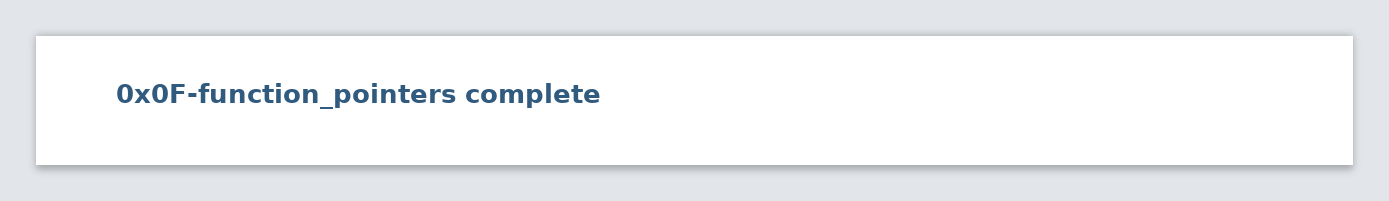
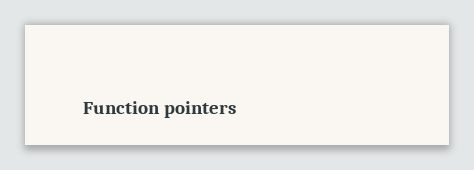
- 0x0F-function_pointers complete
+ Function pointers

